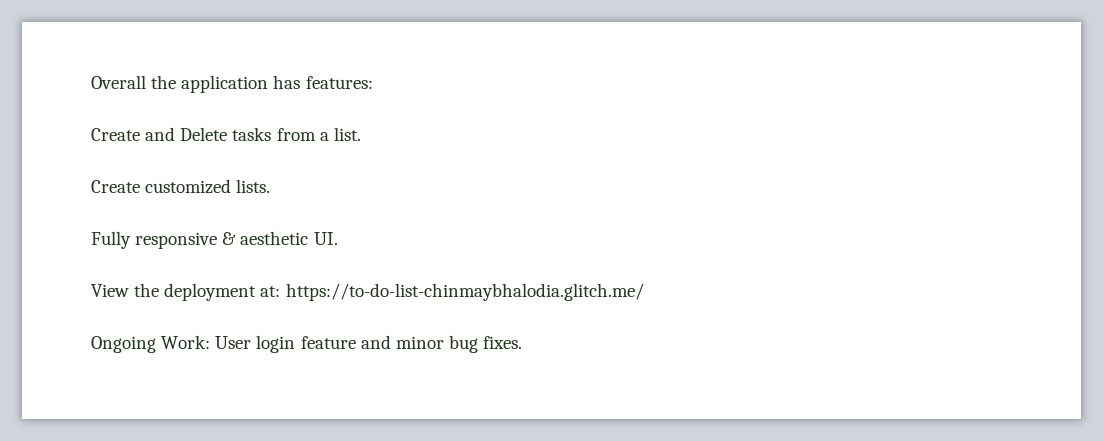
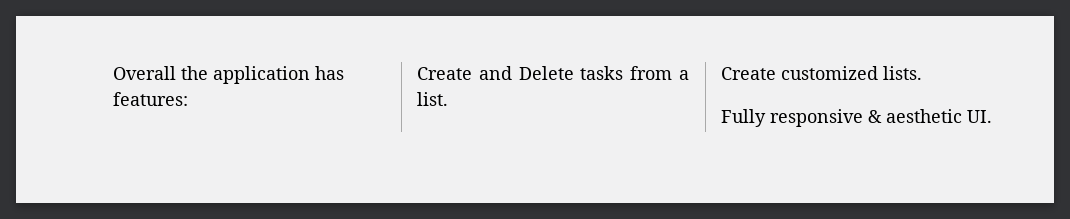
- View the deployment at: https://to-do-list-chinmaybhalodia.glitch.me/
- Ongoing Work: User login feature and minor bug fixes.

